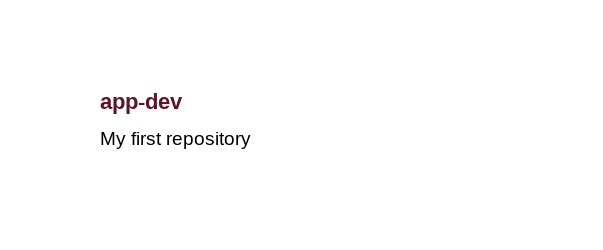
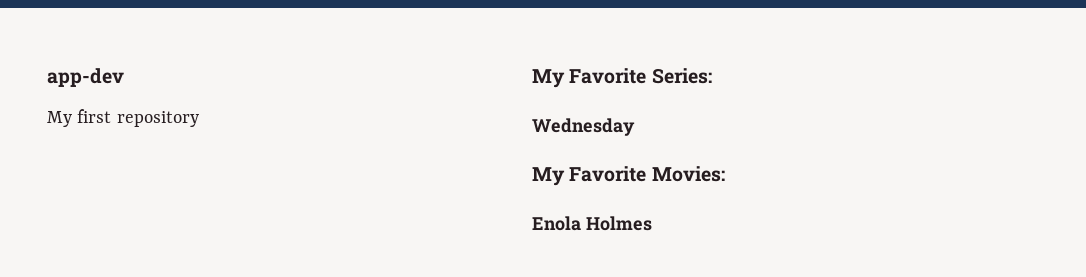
+ My Favorite Series:
+ Wednesday
+ My Favorite Movies:
+ Enola Holmes

